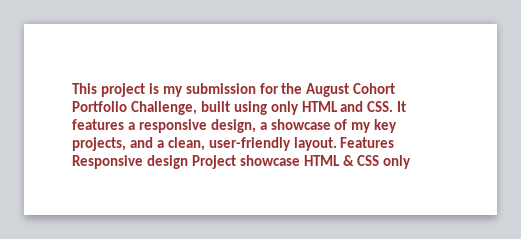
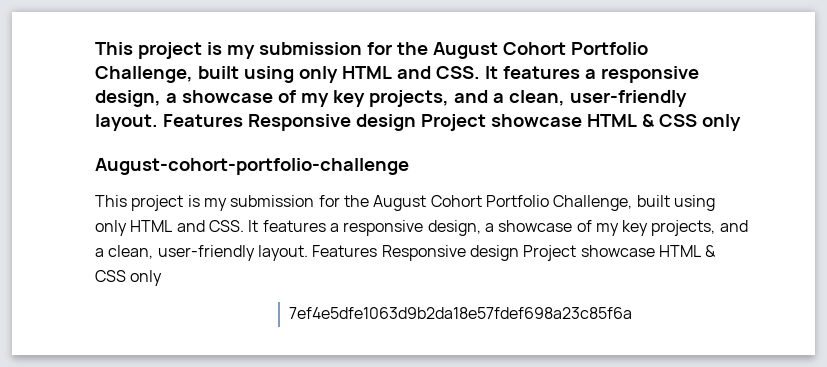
+ August-cohort-portfolio-challenge
+ This project is my submission for the August Cohort Portfolio Challenge, built using only HTML and CSS. It features a responsive design, a showcase of my key projects, and a clean, user-friendly layout. Features Responsive design Project showcase HTML & CSS only
+ 7ef4e5dfe1063d9b2da18e57fdef698a23c85f6a

